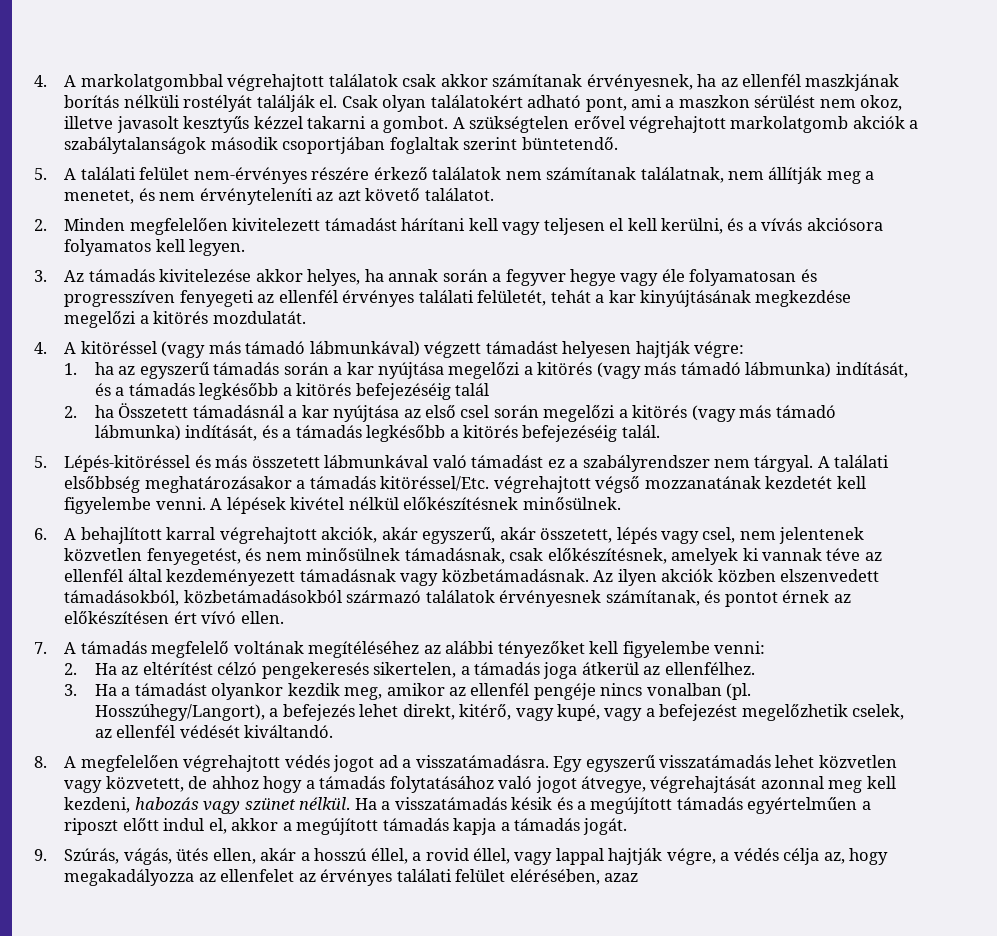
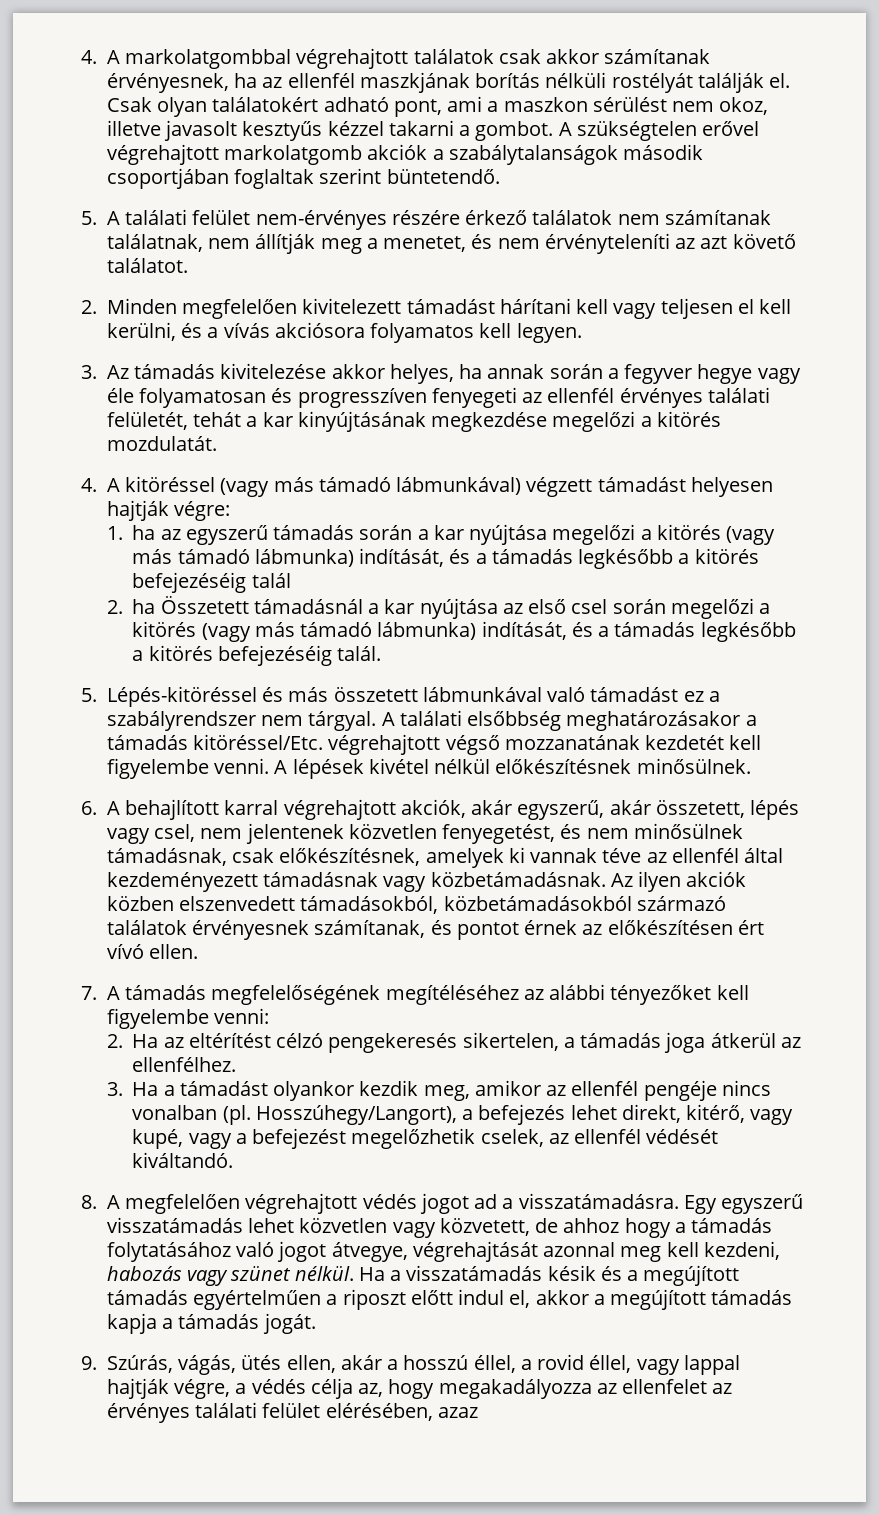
- 7. A támadás megfelelő voltának megítéléséhez az alábbi tényezőket kell figyelembe venni:
+ 7. A támadás megfelelőségének megítéléséhez az alábbi tényezőket kell figyelembe venni:

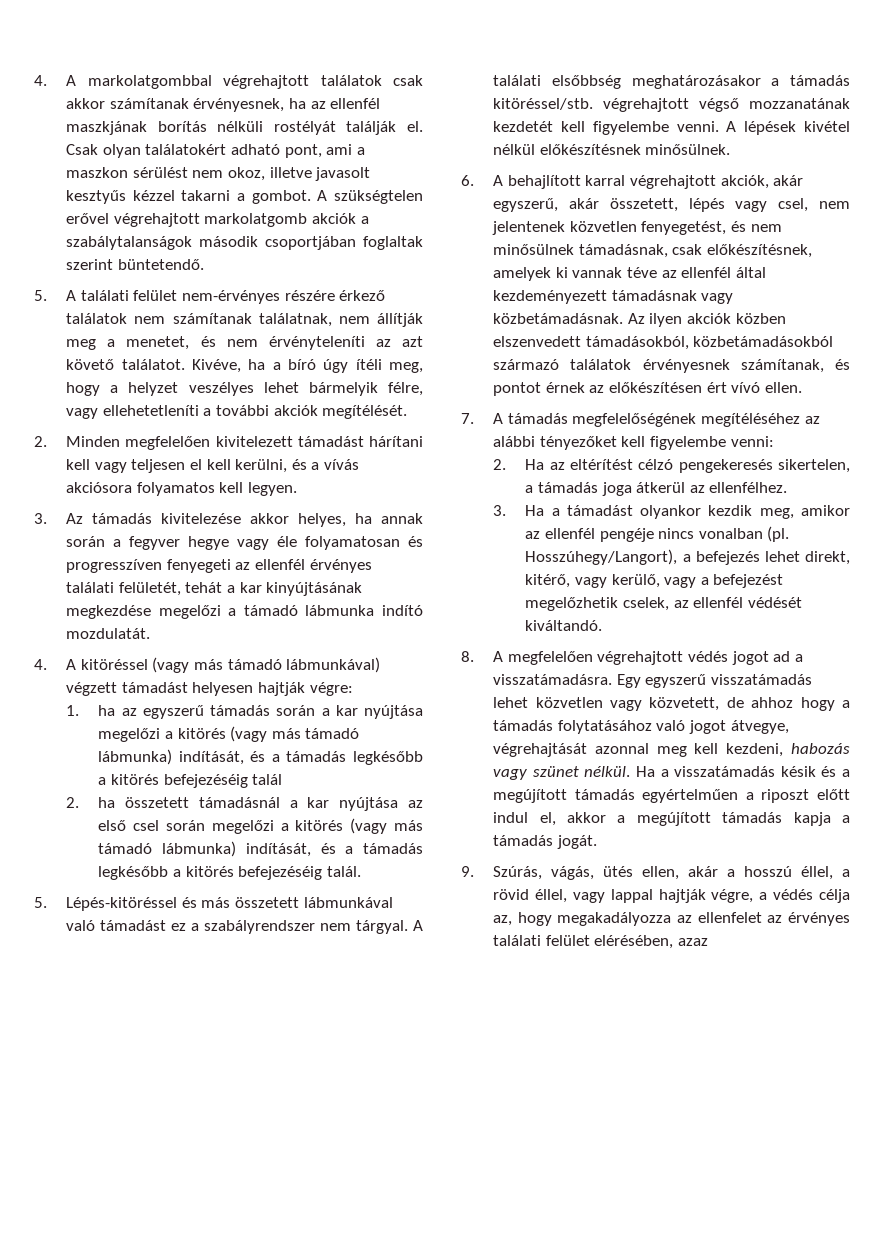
+ Kivéve, ha a bíró úgy ítéli meg, hogy a helyzet veszélyes lehet bármelyik félre, vagy ellehetetleníti a további akciók megítélését.
- 3. Az támadás kivitelezése akkor helyes, ha annak során a fegyver hegye vagy éle folyamatosan és progresszíven fenyegeti az ellenfél érvényes találati felületét, tehát a kar kinyújtásának megkezdése megelőzi a kitörés mozdulatát.
+ 3. Az támadás kivitelezése akkor helyes, ha annak során a fegyver hegye vagy éle folyamatosan és progresszíven fenyegeti az ellenfél érvényes találati felületét, tehát a kar kinyújtásának megkezdése megelőzi a támadó lábmunka indító mozdulatát.
- 2. ha Összetett támadásnál a kar nyújtása az első csel során megelőzi a kitörés (vagy más támadó lábmunka) indítását, és a támadás legkésőbb a kitörés befejezéséig talál.
+ 2. ha összetett támadásnál a kar nyújtása az első csel során megelőzi a kitörés (vagy más támadó lábmunka) indítását, és a támadás legkésőbb a kitörés befejezéséig talál.
- A találati elsőbbség meghatározásakor a támadás kitöréssel/Etc. végrehajtott végső mozzanatának kezdetét kell figyelembe venni.
+ A találati elsőbbség meghatározásakor a támadás kitöréssel/stb. végrehajtott végső mozzanatának kezdetét kell figyelembe venni.
- Hosszúhegy/Langort), a befejezés lehet direkt, kitérő, vagy kupé, vagy a befejezést megelőzhetik cselek, az ellenfél védését kiváltandó.
+ Hosszúhegy/Langort), a befejezés lehet direkt, kitérő, vagy kerülő, vagy a befejezést megelőzhetik cselek, az ellenfél védését kiváltandó.
- 9. Szúrás, vágás, ütés ellen, akár a hosszú éllel, a rovid éllel, vagy lappal hajtják végre, a védés célja az, hogy megakadályozza az ellenfelet az érvényes találati felület elérésében, azaz
+ 9. Szúrás, vágás, ütés ellen, akár a hosszú éllel, a rövid éllel, vagy lappal hajtják végre, a védés célja az, hogy megakadályozza az ellenfelet az érvényes találati felület elérésében, azaz

